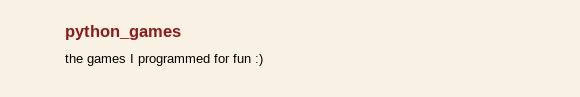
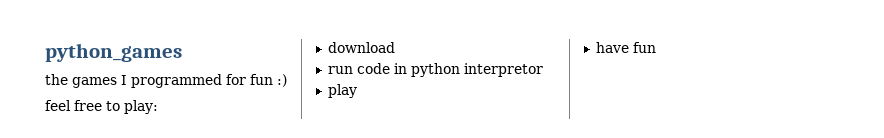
+ feel free to play:
+ download
+ run code in python interpretor
+ play
+ have fun

